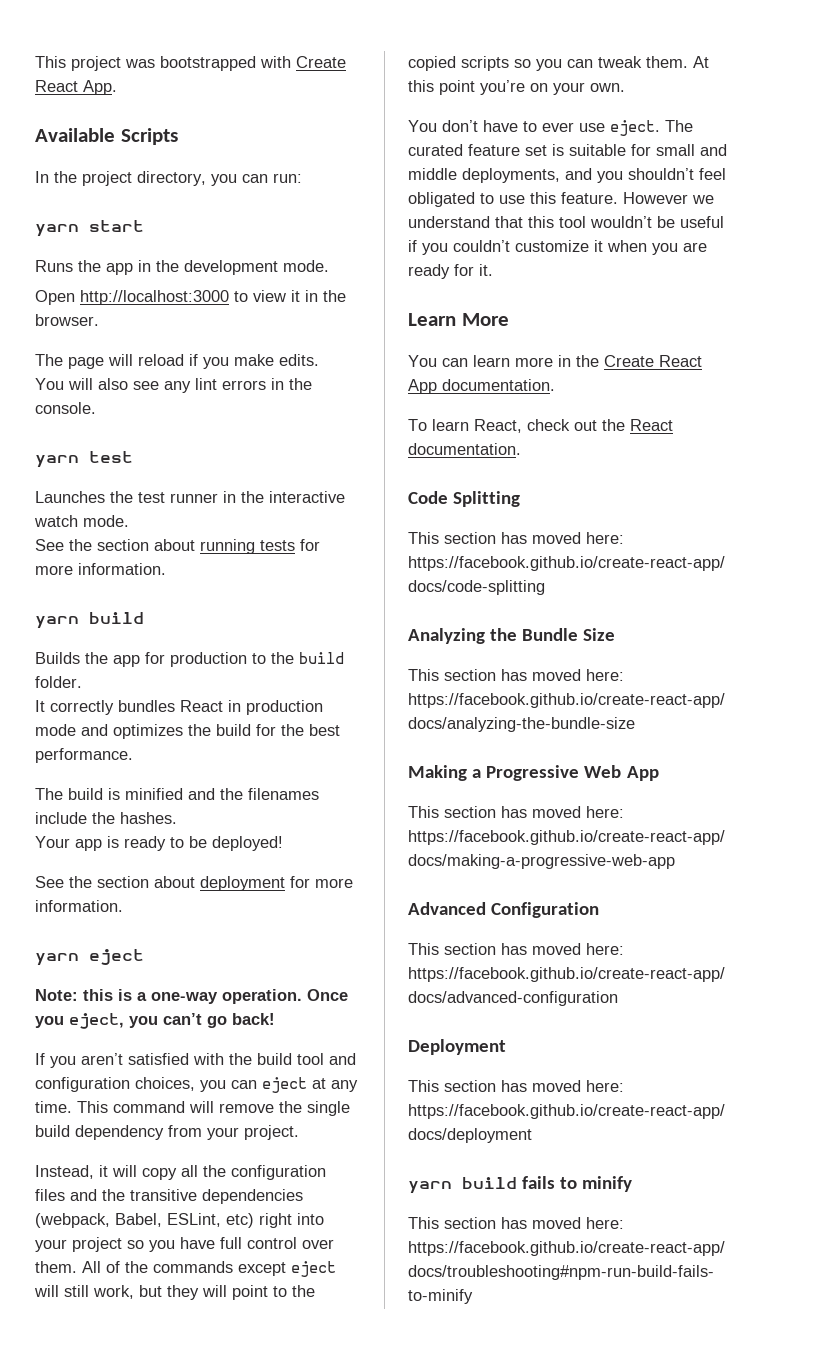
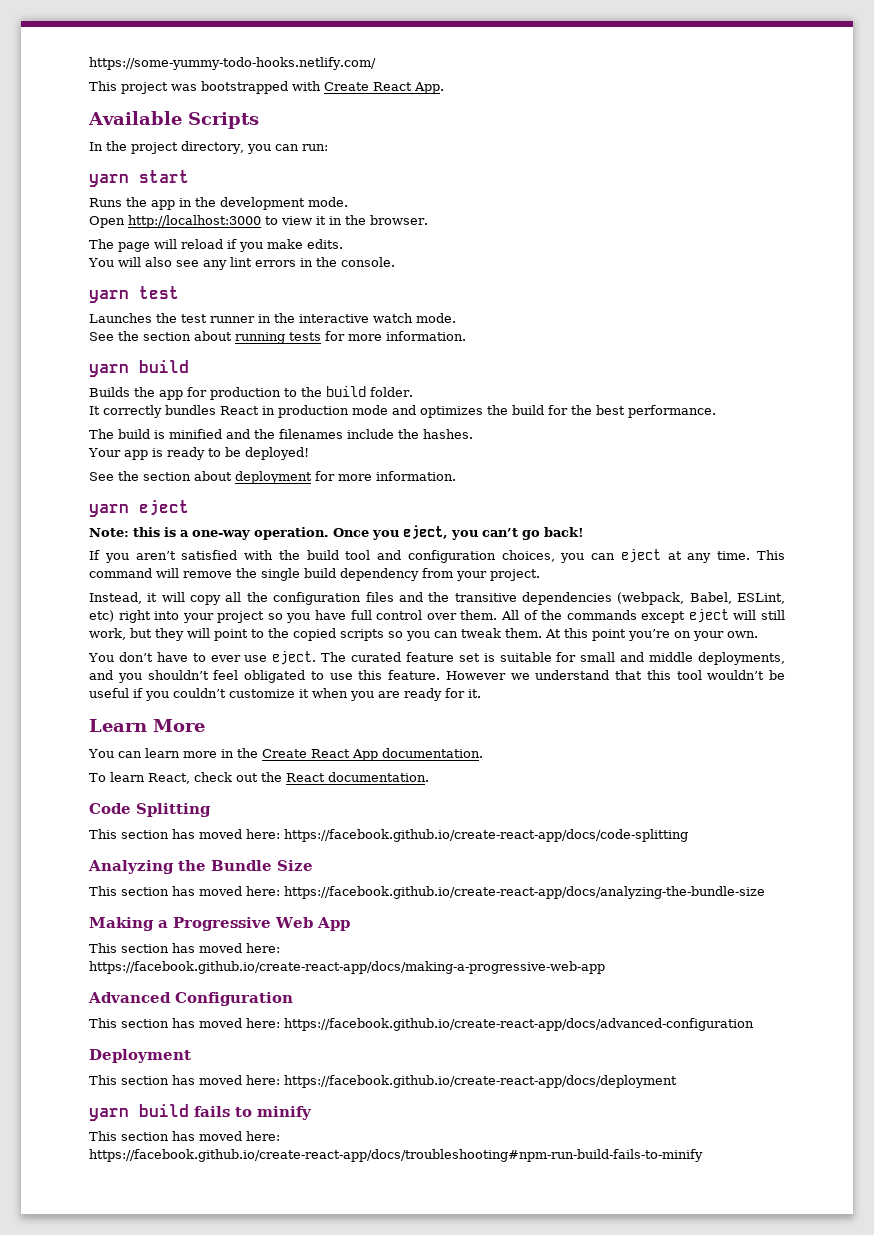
+ https://some-yummy-todo-hooks.netlify.com/

